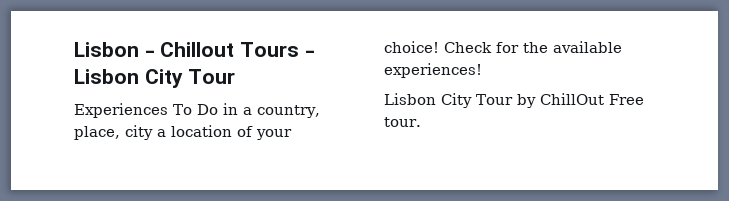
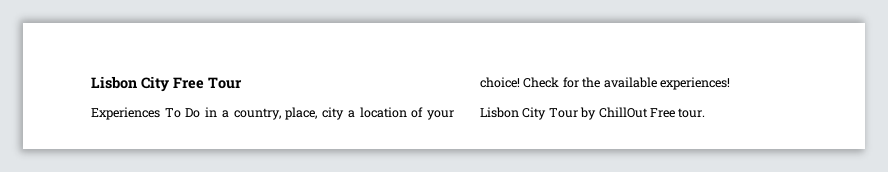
- Lisbon - Chillout Tours - Lisbon City Tour
+ Lisbon City Free Tour

